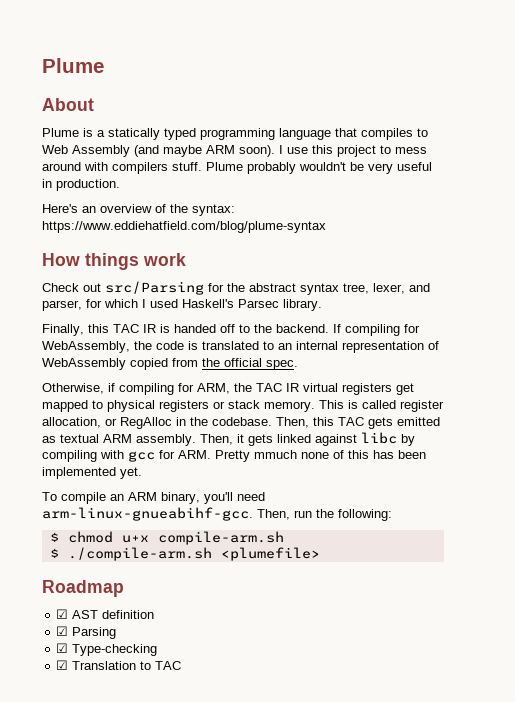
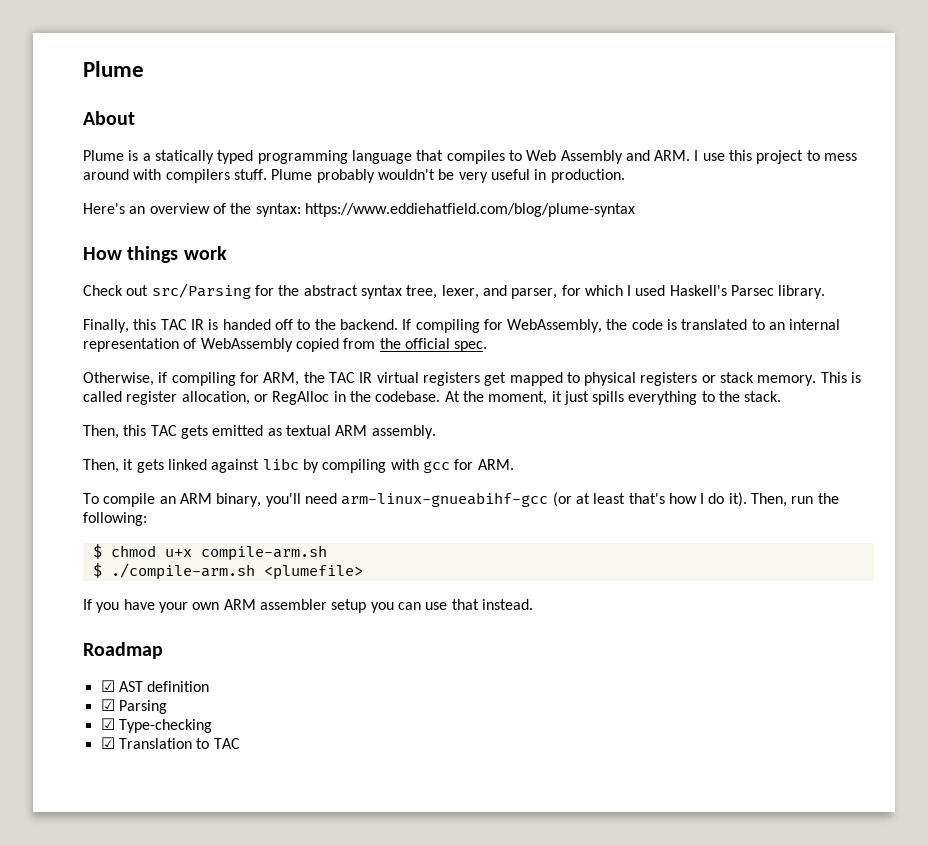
- Plume is a statically typed programming language that compiles to Web Assembly (and maybe ARM soon). I use this project to mess around with compilers stuff.
+ Plume is a statically typed programming language that compiles to Web Assembly and ARM. I use this project to mess around with compilers stuff.
- This is called register allocation, or RegAlloc in the codebase. Then, this TAC gets emitted as textual ARM assembly. Then, it gets linked against libc by compiling with gcc for ARM. Pretty mmuch none of this has been implemented yet.
+ This is called register allocation, or RegAlloc in the codebase. At the moment, it just spills everything to the stack.
+ Then, this TAC gets emitted as textual ARM assembly.
+ Then, it gets linked against libc by compiling with gcc for ARM.
- To compile an ARM binary, you'll need arm-linux-gnueabihf-gcc.
+ To compile an ARM binary, you'll need arm-linux-gnueabihf-gcc (or at least that's how I do it).
+ If you have your own ARM assembler setup you can use that instead.

